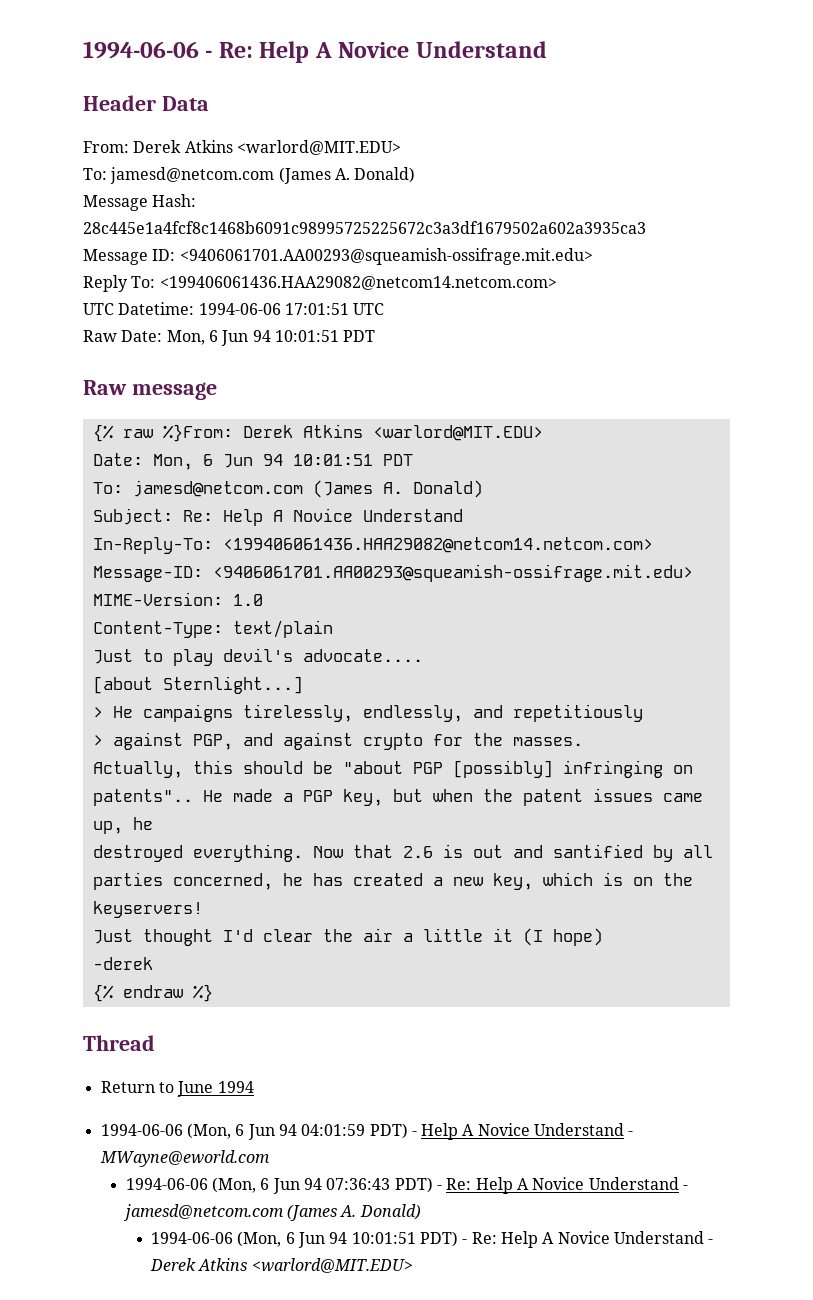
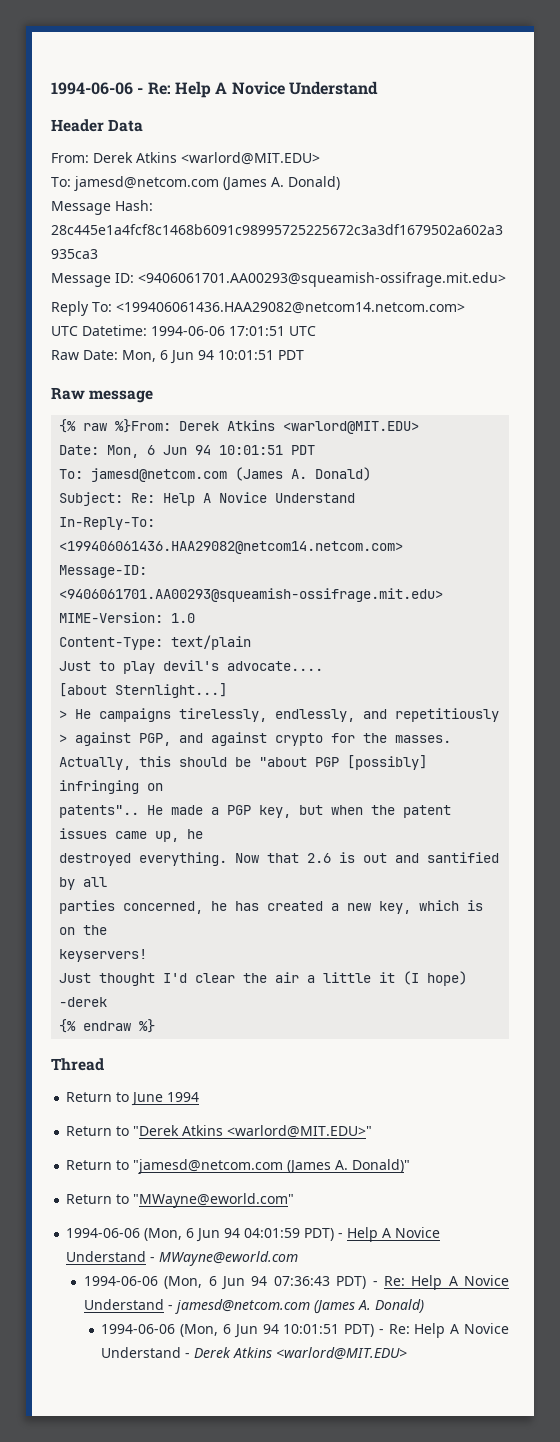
+ Return to "Derek Atkins <warlord@MIT.EDU>"
+ Return to "jamesd@netcom.com (James A. Donald)"
+ Return to "MWayne@eworld.com"

